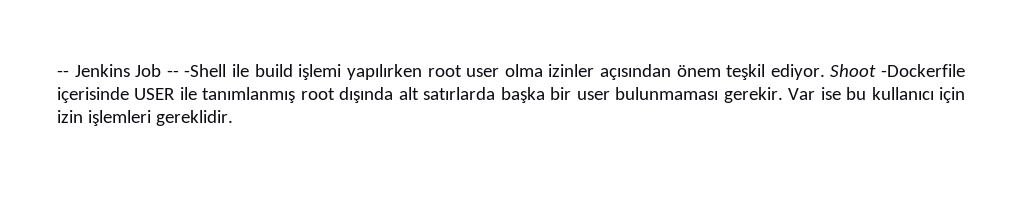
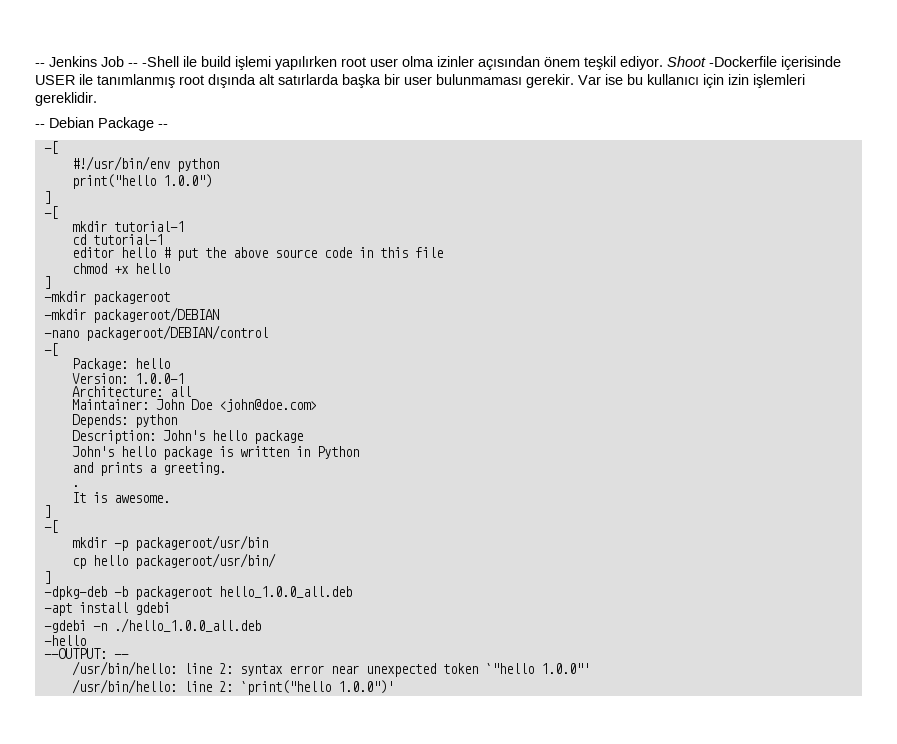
+ -- Debian Package --
+ -[
+ #!/usr/bin/env python
+ print("hello 1.0.0")
+ ]
+ -[
+ mkdir tutorial-1
+ cd tutorial-1
+ editor hello # put the above source code in this file
+ chmod +x hello
+ ]
+ -mkdir packageroot
+ -mkdir packageroot/DEBIAN
+ -nano packageroot/DEBIAN/control
+ -[
+ Package: hello
+ Version: 1.0.0-1
+ Architecture: all
+ Maintainer: John Doe <john@doe.com>
+ Depends: python
+ Description: John's hello package
+ John's hello package is written in Python
+ and prints a greeting.
+ .
+ It is awesome.
+ ]
+ -[
+ mkdir -p packageroot/usr/bin
+ cp hello packageroot/usr/bin/
+ ]
+ -dpkg-deb -b packageroot hello_1.0.0_all.deb
+ -apt install gdebi
+ -gdebi -n ./hello_1.0.0_all.deb
+ -hello
+ --OUTPUT: --
+ /usr/bin/hello: line 2: syntax error near unexpected token `"hello 1.0.0"'
+ /usr/bin/hello: line 2: `print("hello 1.0.0")'

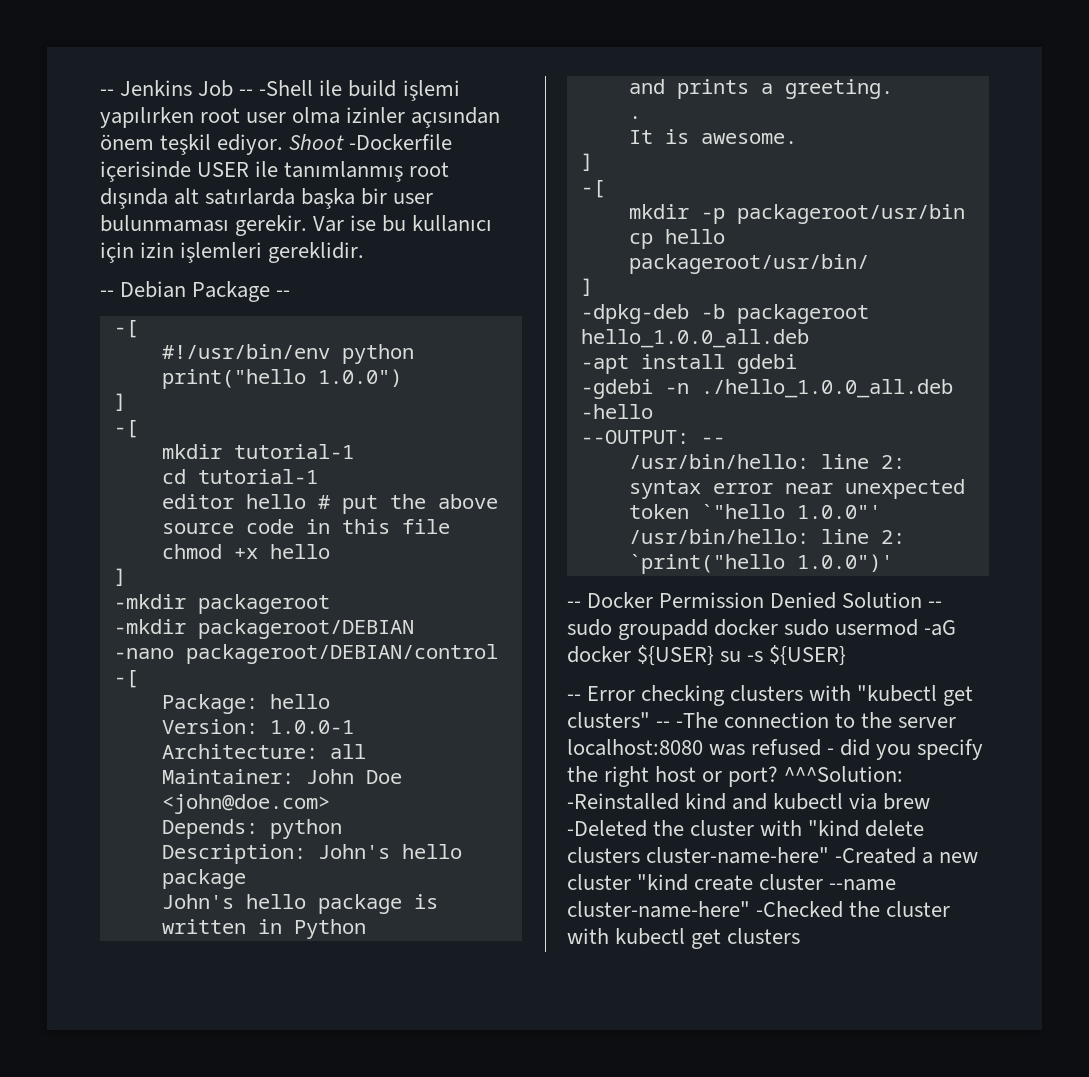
+ -- Docker Permission Denied Solution -- sudo groupadd docker sudo usermod -aG docker ${USER} su -s ${USER}
+ -- Error checking clusters with "kubectl get clusters" -- -The connection to the server localhost:8080 was refused - did you specify the right host or port? ^^^Solution: -Reinstalled kind and kubectl via brew -Deleted the cluster with "kind delete clusters cluster-name-here" -Created a new cluster "kind create cluster --name cluster-name-here" -Checked the cluster with kubectl get clusters

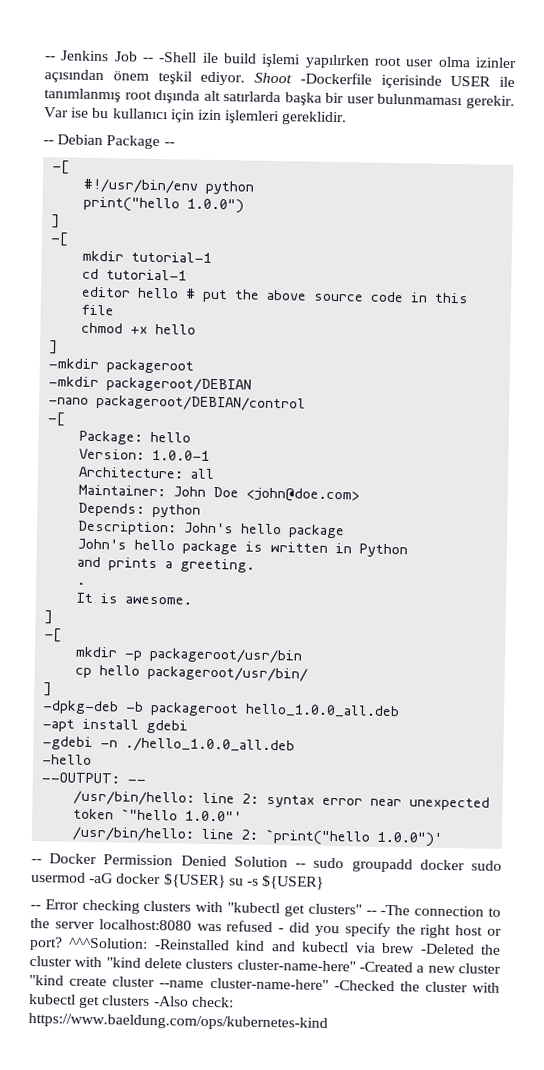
- ^^^Solution: -Reinstalled kind and kubectl via brew -Deleted the cluster with "kind delete clusters cluster-name-here" -Created a new cluster "kind create cluster --name cluster-name-here" -Checked the cluster with kubectl get clusters
+ ^^^Solution: -Reinstalled kind and kubectl via brew -Deleted the cluster with "kind delete clusters cluster-name-here" -Created a new cluster "kind create cluster --name cluster-name-here" -Checked the cluster with kubectl get clusters -Also check: https://www.baeldung.com/ops/kubernetes-kind

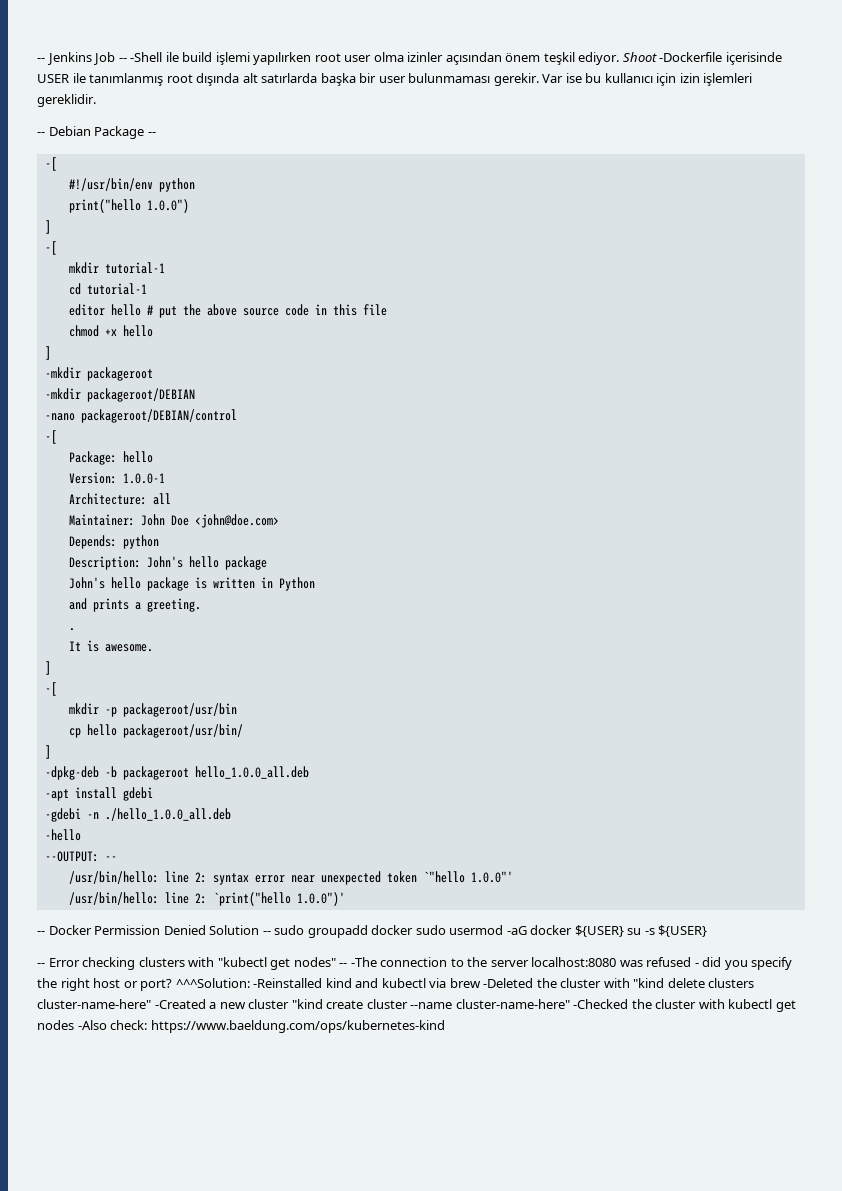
- -- Error checking clusters with "kubectl get clusters" -- -The connection to the server localhost:8080 was refused - did you specify the right host or port?
+ -- Error checking clusters with "kubectl get nodes" -- -The connection to the server localhost:8080 was refused - did you specify the right host or port?
- ^^^Solution: -Reinstalled kind and kubectl via brew -Deleted the cluster with "kind delete clusters cluster-name-here" -Created a new cluster "kind create cluster --name cluster-name-here" -Checked the cluster with kubectl get clusters -Also check: https://www.baeldung.com/ops/kubernetes-kind
+ ^^^Solution: -Reinstalled kind and kubectl via brew -Deleted the cluster with "kind delete clusters cluster-name-here" -Created a new cluster "kind create cluster --name cluster-name-here" -Checked the cluster with kubectl get nodes -Also check: https://www.baeldung.com/ops/kubernetes-kind

